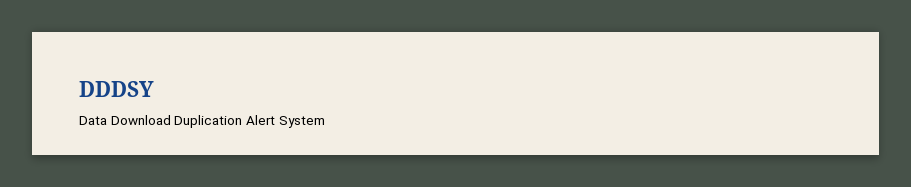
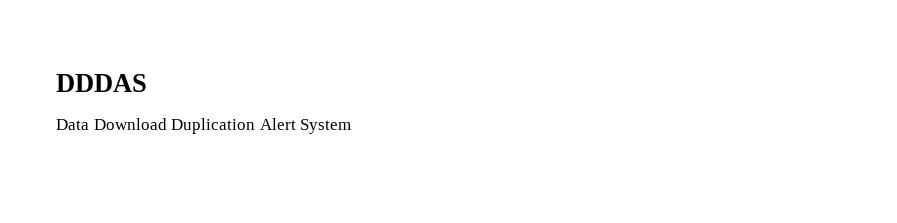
- DDDSY
+ DDDAS

